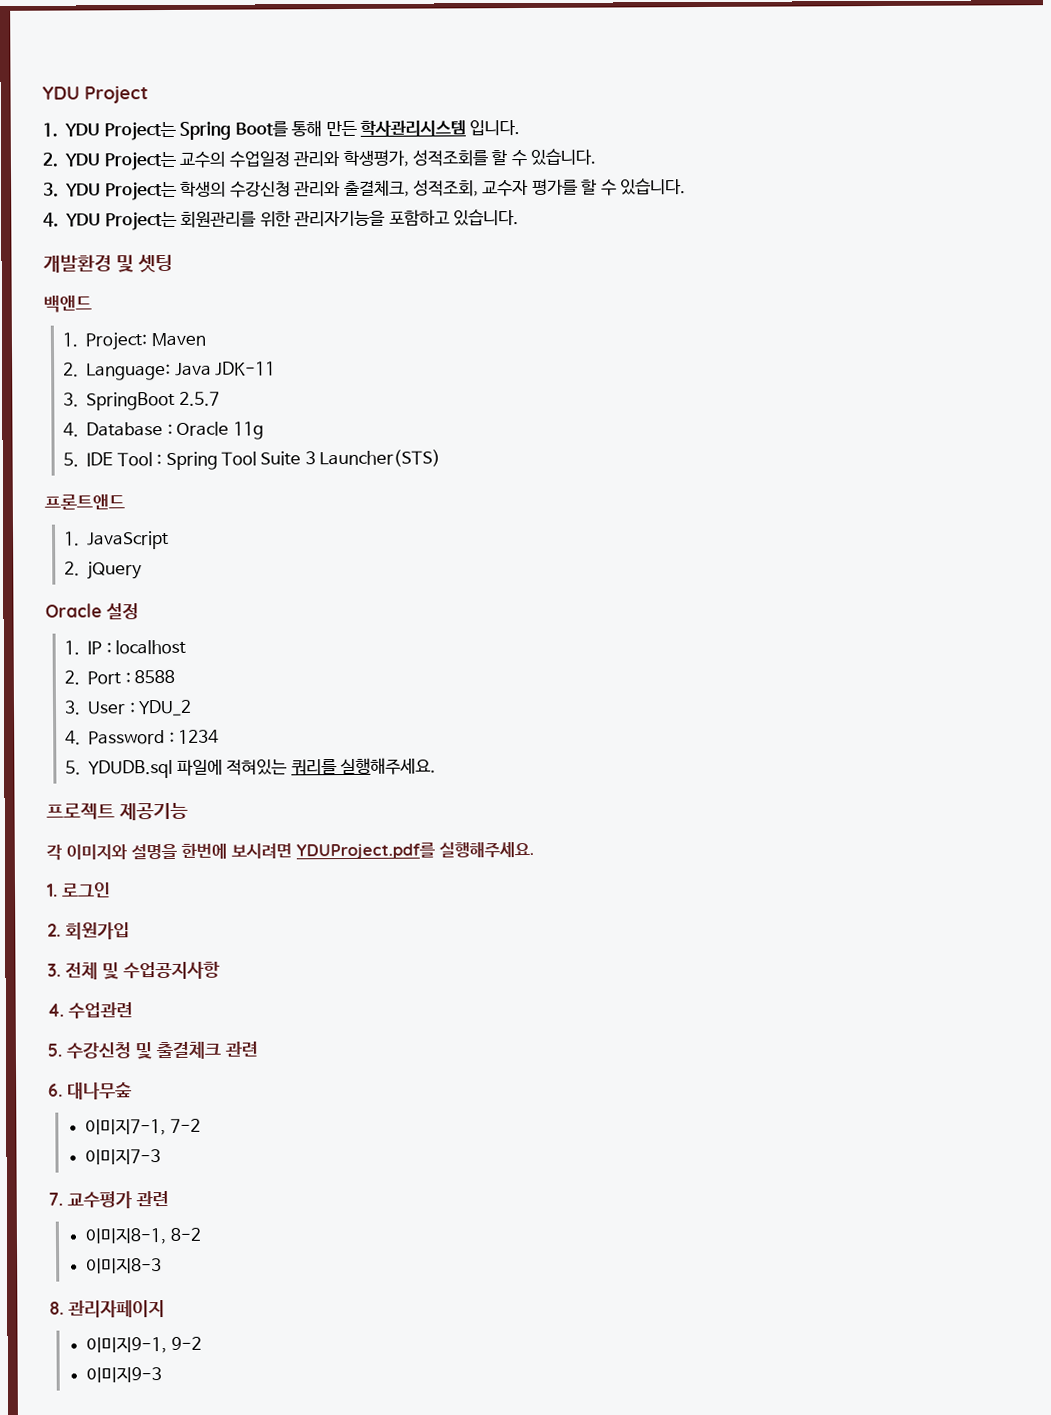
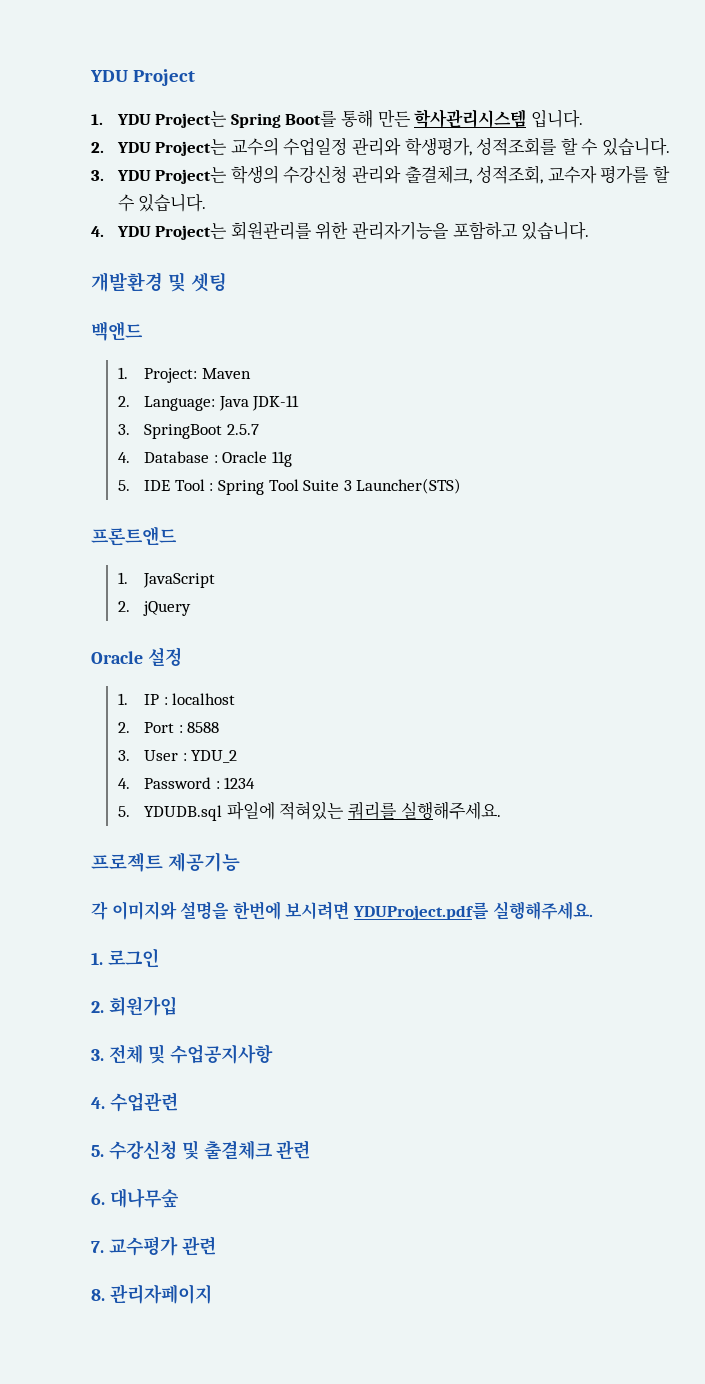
- 이미지7-1, 7-2
- 이미지7-3
- 이미지8-1, 8-2
- 이미지8-3
- 이미지9-1, 9-2
- 이미지9-3

